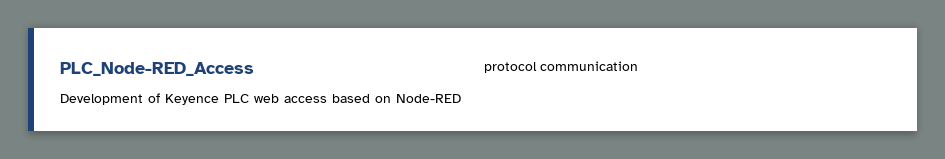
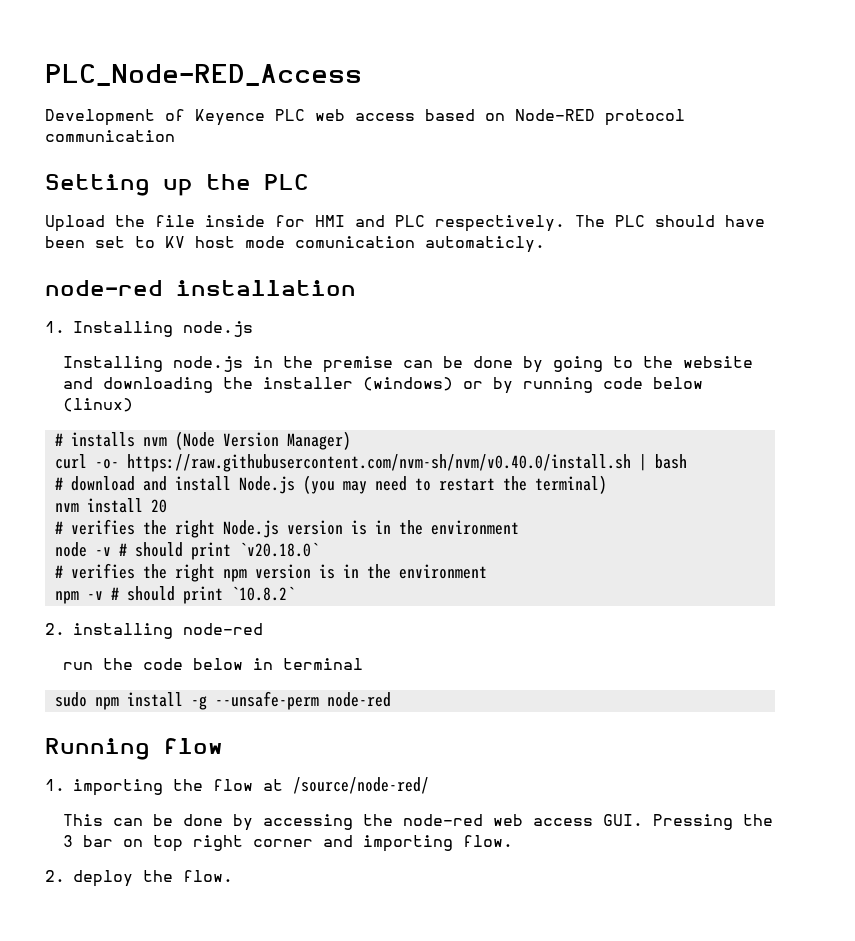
+ Setting up the PLC
+ Upload the file inside for HMI and PLC respectively. The PLC should have been set to KV host mode comunication automaticly.
+ node-red installation
+ 1. Installing node.js
+ Installing node.js in the premise can be done by going to the website and downloading the installer (windows) or by running code below (linux)
+ # installs nvm (Node Version Manager)
+ curl -o- https://raw.githubusercontent.com/nvm-sh/nvm/v0.40.0/install.sh | bash
+ # download and install Node.js (you may need to restart the terminal)
+ nvm install 20
+ # verifies the right Node.js version is in the environment
+ node -v # should print `v20.18.0`
+ # verifies the right npm version is in the environment
+ npm -v # should print `10.8.2`
+ 2. installing node-red
+ run the code below in terminal
+ sudo npm install -g --unsafe-perm node-red
+ Running flow
+ 1. importing the flow at /source/node-red/
+ This can be done by accessing the node-red web access GUI. Pressing the 3 bar on top right corner and importing flow.
+ 2. deploy the flow.

